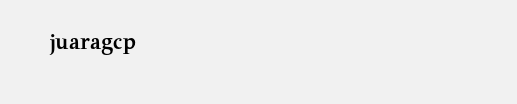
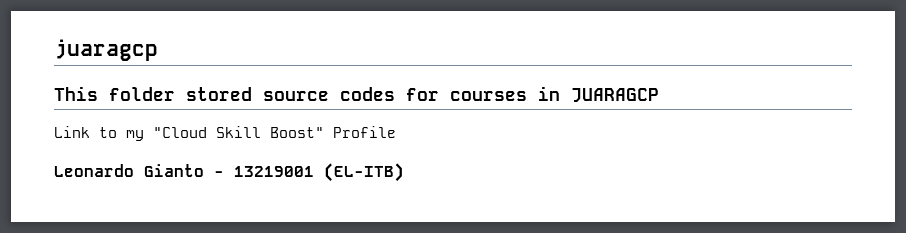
+ This folder stored source codes for courses in JUARAGCP
+ Link to my "Cloud Skill Boost" Profile
+ Leonardo Gianto - 13219001 (EL-ITB)

